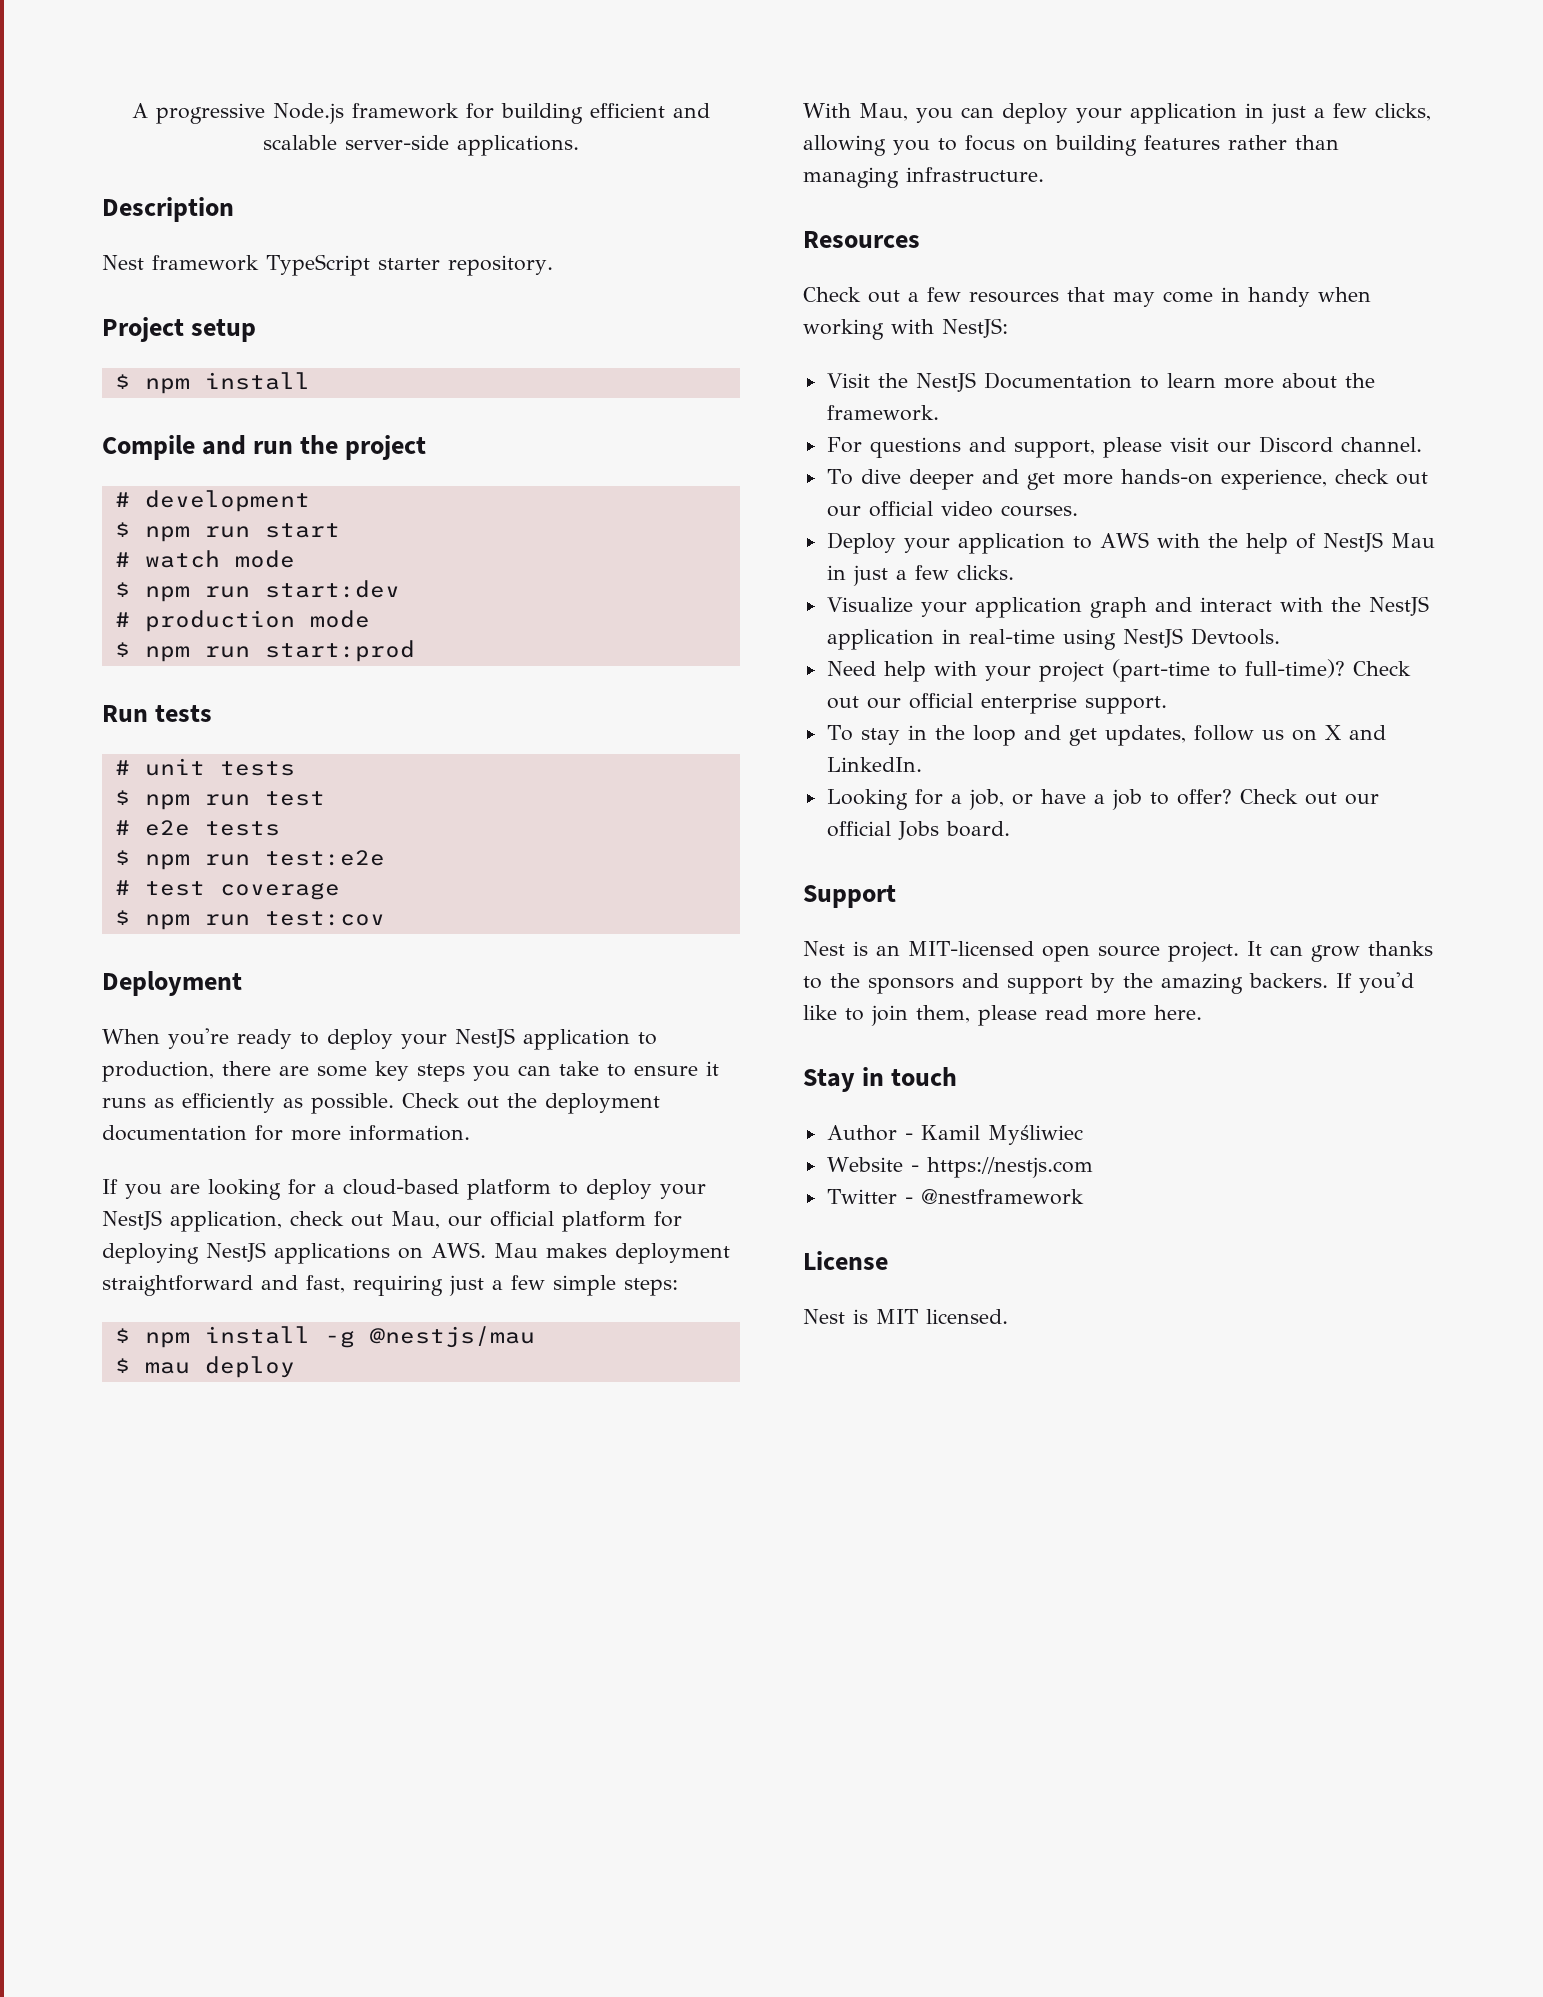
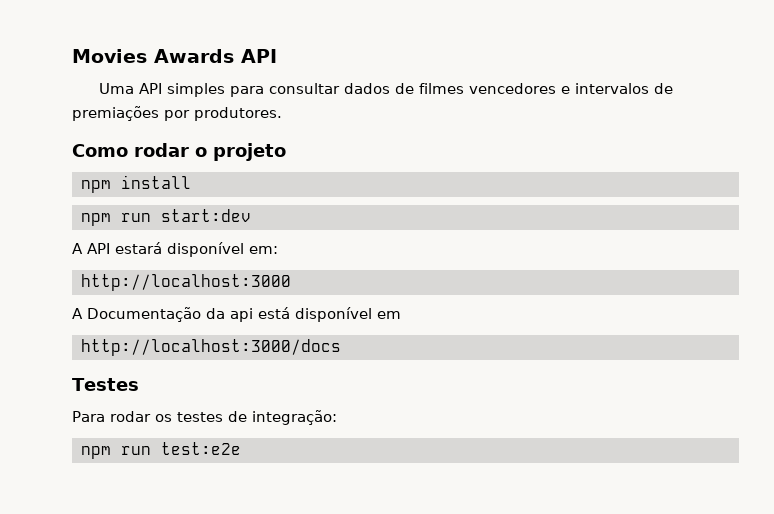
- A progressive Node.js framework for building efficient and scalable server-side applications.
- Description
- Nest framework TypeScript starter repository.
- Project setup
- $ npm install
- Compile and run the project
- # development
- $ npm run start
- # watch mode
- $ npm run start:dev
- # production mode
- $ npm run start:prod
- Run tests
- # unit tests
- $ npm run test
- # e2e tests
- $ npm run test:e2e
- # test coverage
- $ npm run test:cov
- Deployment
- When you're ready to deploy your NestJS application to production, there are some key steps you can take to ensure it runs as efficiently as possible. Check out the deployment documentation for more information.
- If you are looking for a cloud-based platform to deploy your NestJS application, check out Mau, our official platform for deploying NestJS applications on AWS. Mau makes deployment straightforward and fast, requiring just a few simple steps:
- $ npm install -g @nestjs/mau
- $ mau deploy
- With Mau, you can deploy your application in just a few clicks, allowing you to focus on building features rather than managing infrastructure.
- Resources
- Check out a few resources that may come in handy when working with NestJS:
- Visit the NestJS Documentation to learn more about the framework.
- For questions and support, please visit our Discord channel.
- To dive deeper and get more hands-on experience, check out our official video courses.
- Deploy your application to AWS with the help of NestJS Mau in just a few clicks.
- Visualize your application graph and interact with the NestJS application in real-time using NestJS Devtools.
- Need help with your project (part-time to full-time)? Check out our official enterprise support.
- To stay in the loop and get updates, follow us on X and LinkedIn.
- Looking for a job, or have a job to offer? Check out our official Jobs board.
- Support
- Nest is an MIT-licensed open source project. It can grow thanks to the sponsors and support by the amazing backers. If you'd like to join them, please read more here.
- Stay in touch
- Author - Kamil Myśliwiec
- Website - https://nestjs.com
- Twitter - @nestframework
- License
- Nest is MIT licensed.
+ Movies Awards API
+ Uma API simples para consultar dados de filmes vencedores e intervalos de premiações por produtores.
+ Como rodar o projeto
+ npm install
+ npm run start:dev
+ A API estará disponível em:
+ http://localhost:3000
+ A Documentação da api está disponível em
+ http://localhost:3000/docs
+ Testes
+ Para rodar os testes de integração:
+ npm run test:e2e

